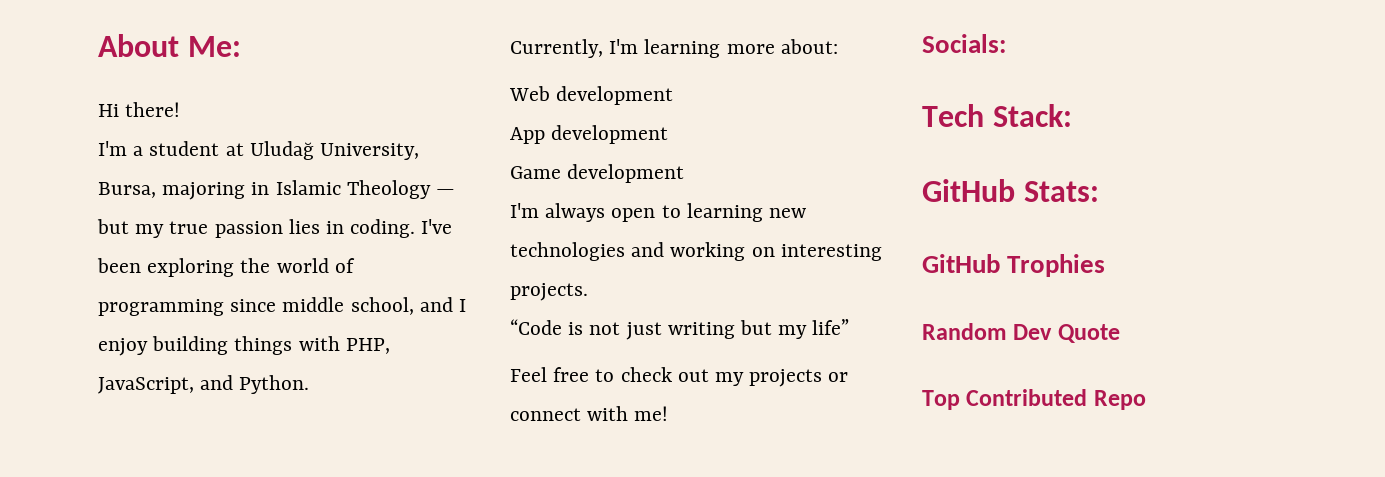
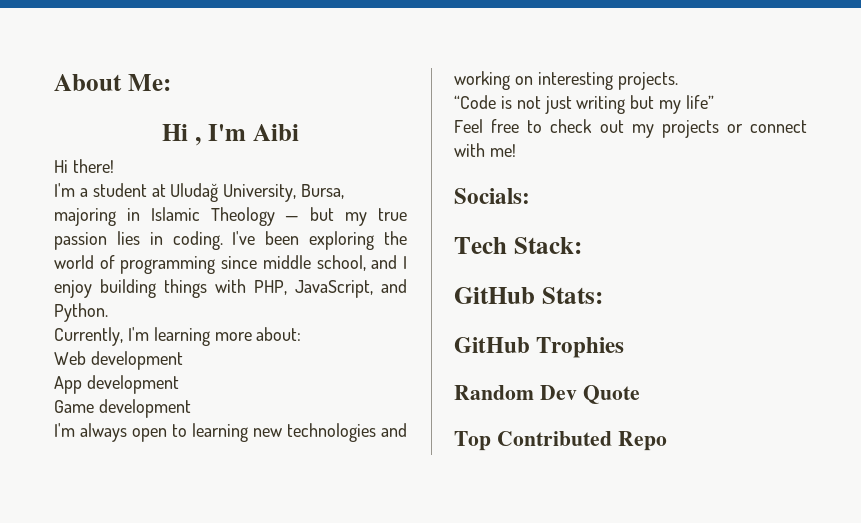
+ Hi , I'm Aibi

